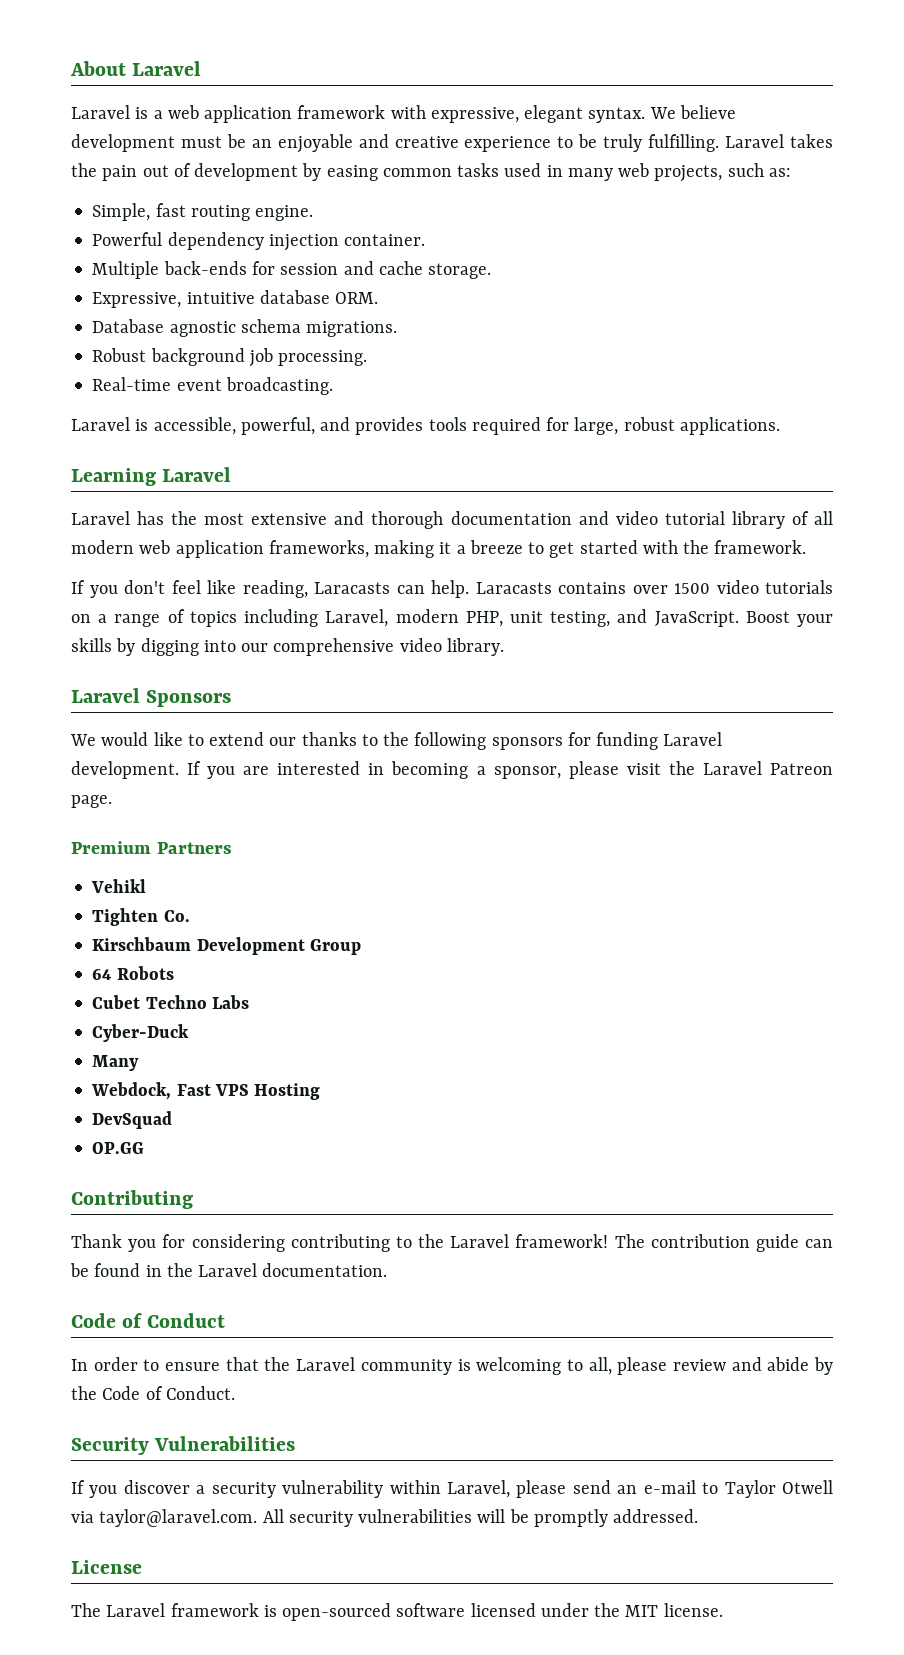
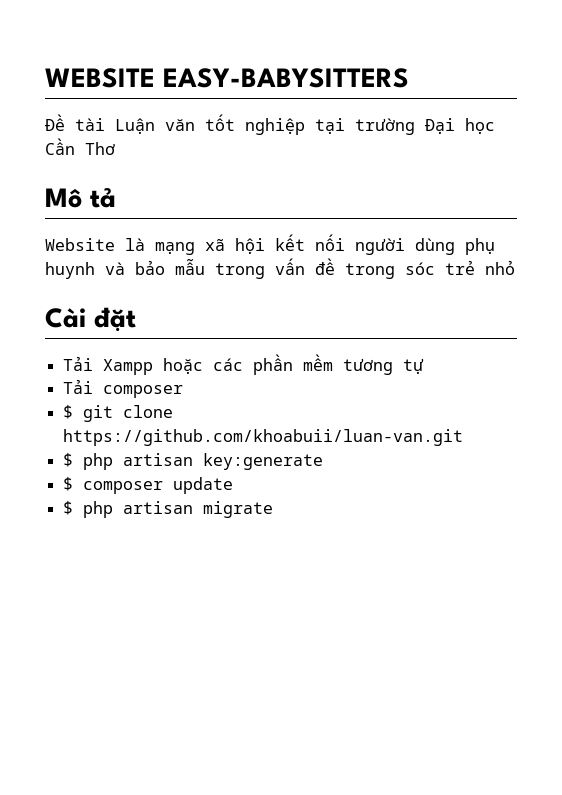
- About Laravel
- Laravel is a web application framework with expressive, elegant syntax. We believe development must be an enjoyable and creative experience to be truly fulfilling. Laravel takes the pain out of development by easing common tasks used in many web projects, such as:
- Simple, fast routing engine.
- Powerful dependency injection container.
- Multiple back-ends for session and cache storage.
- Expressive, intuitive database ORM.
- Database agnostic schema migrations.
- Robust background job processing.
- Real-time event broadcasting.
- Laravel is accessible, powerful, and provides tools required for large, robust applications.
- Learning Laravel
- Laravel has the most extensive and thorough documentation and video tutorial library of all modern web application frameworks, making it a breeze to get started with the framework.
- If you don't feel like reading, Laracasts can help. Laracasts contains over 1500 video tutorials on a range of topics including Laravel, modern PHP, unit testing, and JavaScript. Boost your skills by digging into our comprehensive video library.
- Laravel Sponsors
- We would like to extend our thanks to the following sponsors for funding Laravel development. If you are interested in becoming a sponsor, please visit the Laravel Patreon page.
- Premium Partners
- Vehikl
- Tighten Co.
- Kirschbaum Development Group
- 64 Robots
- Cubet Techno Labs
- Cyber-Duck
- Many
- Webdock, Fast VPS Hosting
- DevSquad
- OP.GG
- Contributing
- Thank you for considering contributing to the Laravel framework! The contribution guide can be found in the Laravel documentation.
- Code of Conduct
- In order to ensure that the Laravel community is welcoming to all, please review and abide by the Code of Conduct.
- Security Vulnerabilities
- If you discover a security vulnerability within Laravel, please send an e-mail to Taylor Otwell via taylor@laravel.com. All security vulnerabilities will be promptly addressed.
- License
- The Laravel framework is open-sourced software licensed under the MIT license.
+ WEBSITE EASY-BABYSITTERS
+ Đề tài Luận văn tốt nghiệp tại trường Đại học Cần Thơ
+ Mô tả
+ Website là mạng xã hội kết nối người dùng phụ huynh và bảo mẫu trong vấn đề trong sóc trẻ nhỏ
+ Cài đặt
+ Tải Xampp hoặc các phần mềm tương tự
+ Tải composer
+ $ git clone https://github.com/khoabuii/luan-van.git
+ $ php artisan key:generate
+ $ composer update
+ $ php artisan migrate

